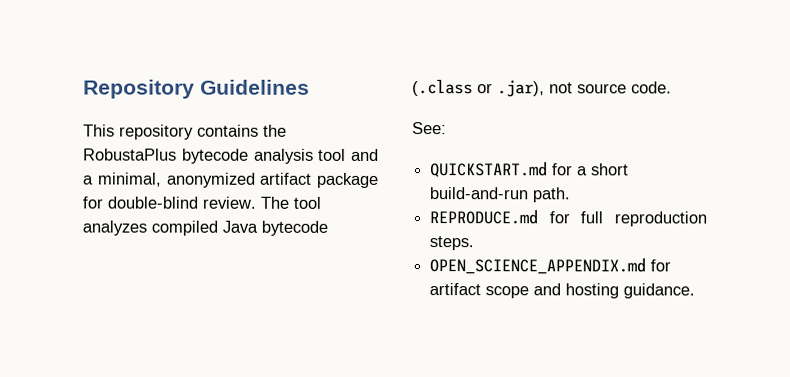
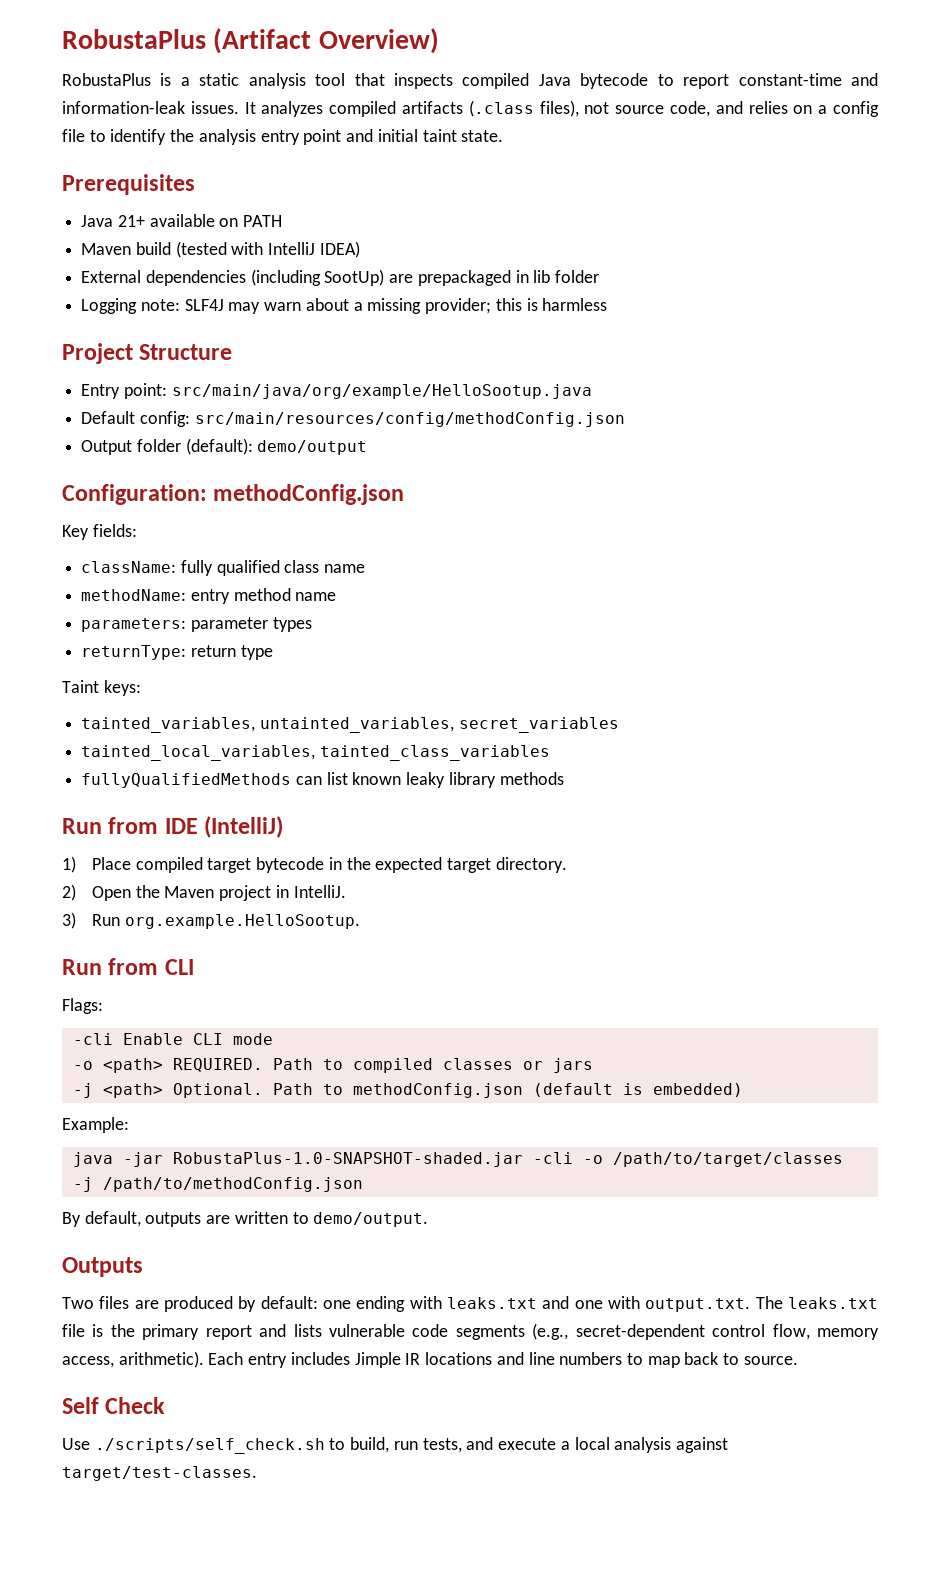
- Repository Guidelines
- This repository contains the RobustaPlus bytecode analysis tool and a minimal, anonymized artifact package for double-blind review. The tool analyzes compiled Java bytecode (.class or .jar), not source code.
- See:
- QUICKSTART.md for a short build-and-run path.
- REPRODUCE.md for full reproduction steps.
- OPEN_SCIENCE_APPENDIX.md for artifact scope and hosting guidance.
+ RobustaPlus (Artifact Overview)
+ RobustaPlus is a static analysis tool that inspects compiled Java bytecode to report constant-time and information-leak issues. It analyzes compiled artifacts (.class files), not source code, and relies on a config file to identify the analysis entry point and initial taint state.
+ Prerequisites
+ Java 21+ available on PATH
+ Maven build (tested with IntelliJ IDEA)
+ External dependencies (including SootUp) are prepackaged in lib folder
+ Logging note: SLF4J may warn about a missing provider; this is harmless
+ Project Structure
+ Entry point: src/main/java/org/example/HelloSootup.java
+ Default config: src/main/resources/config/methodConfig.json
+ Output folder (default): demo/output
+ Configuration: methodConfig.json
+ Key fields:
+ className: fully qualified class name
+ methodName: entry method name
+ parameters: parameter types
+ returnType: return type
+ Taint keys:
+ tainted_variables, untainted_variables, secret_variables
+ tainted_local_variables, tainted_class_variables
+ fullyQualifiedMethods can list known leaky library methods
+ Run from IDE (IntelliJ)
+ 1) Place compiled target bytecode in the expected target directory.
+ 2) Open the Maven project in IntelliJ.
+ 3) Run org.example.HelloSootup.
+ Run from CLI
+ Flags:
+ -cli Enable CLI mode
+ -o <path> REQUIRED. Path to compiled classes or jars
+ -j <path> Optional. Path to methodConfig.json (default is embedded)
+ Example:
+ java -jar RobustaPlus-1.0-SNAPSHOT-shaded.jar -cli -o /path/to/target/classes -j /path/to/methodConfig.json
+ By default, outputs are written to demo/output.
+ Outputs
+ Two files are produced by default: one ending with leaks.txt and one with output.txt. The leaks.txt file is the primary report and lists vulnerable code segments (e.g., secret-dependent control flow, memory access, arithmetic). Each entry includes Jimple IR locations and line numbers to map back to source.
+ Self Check
+ Use ./scripts/self_check.sh to build, run tests, and execute a local analysis against target/test-classes.

